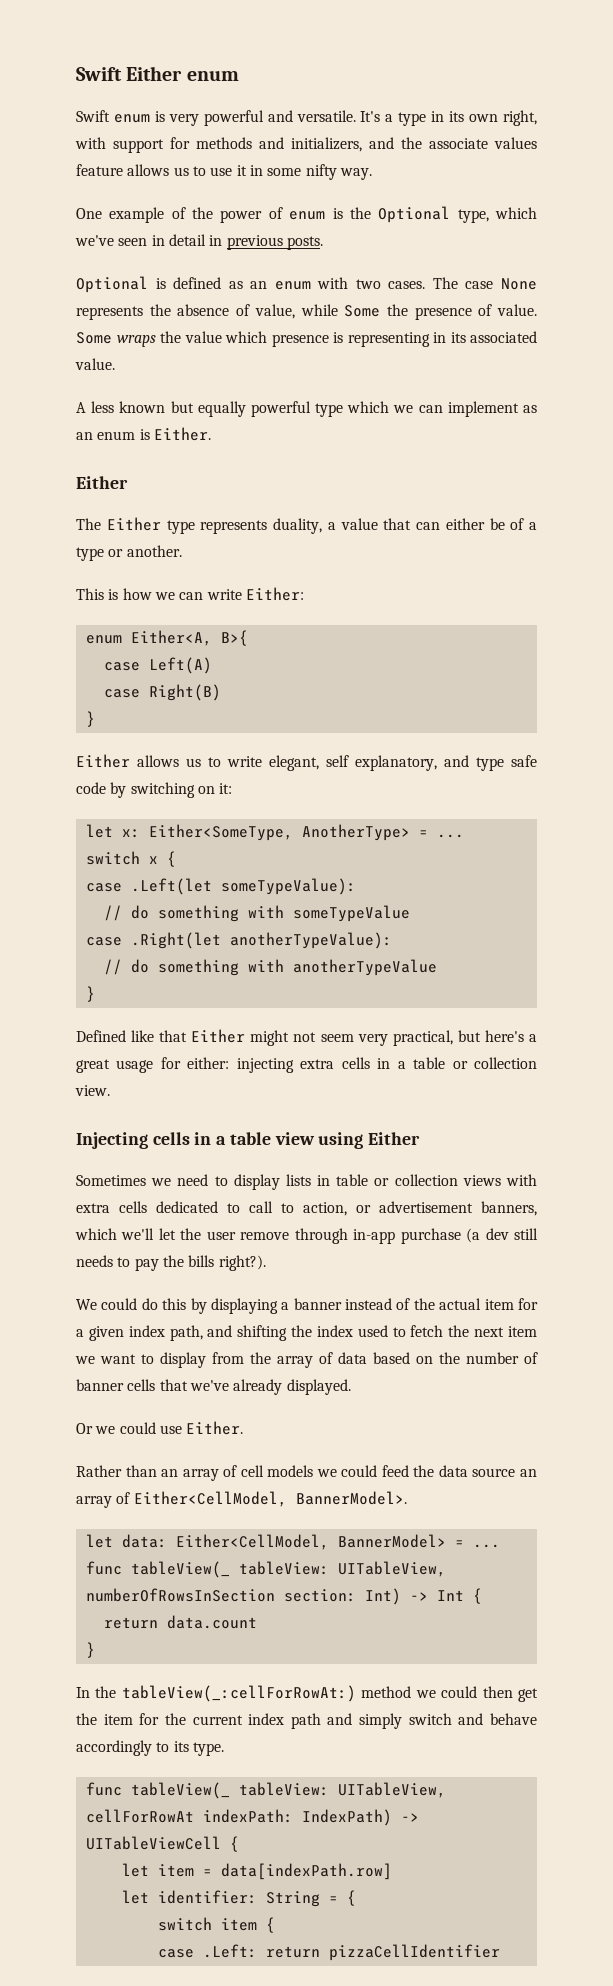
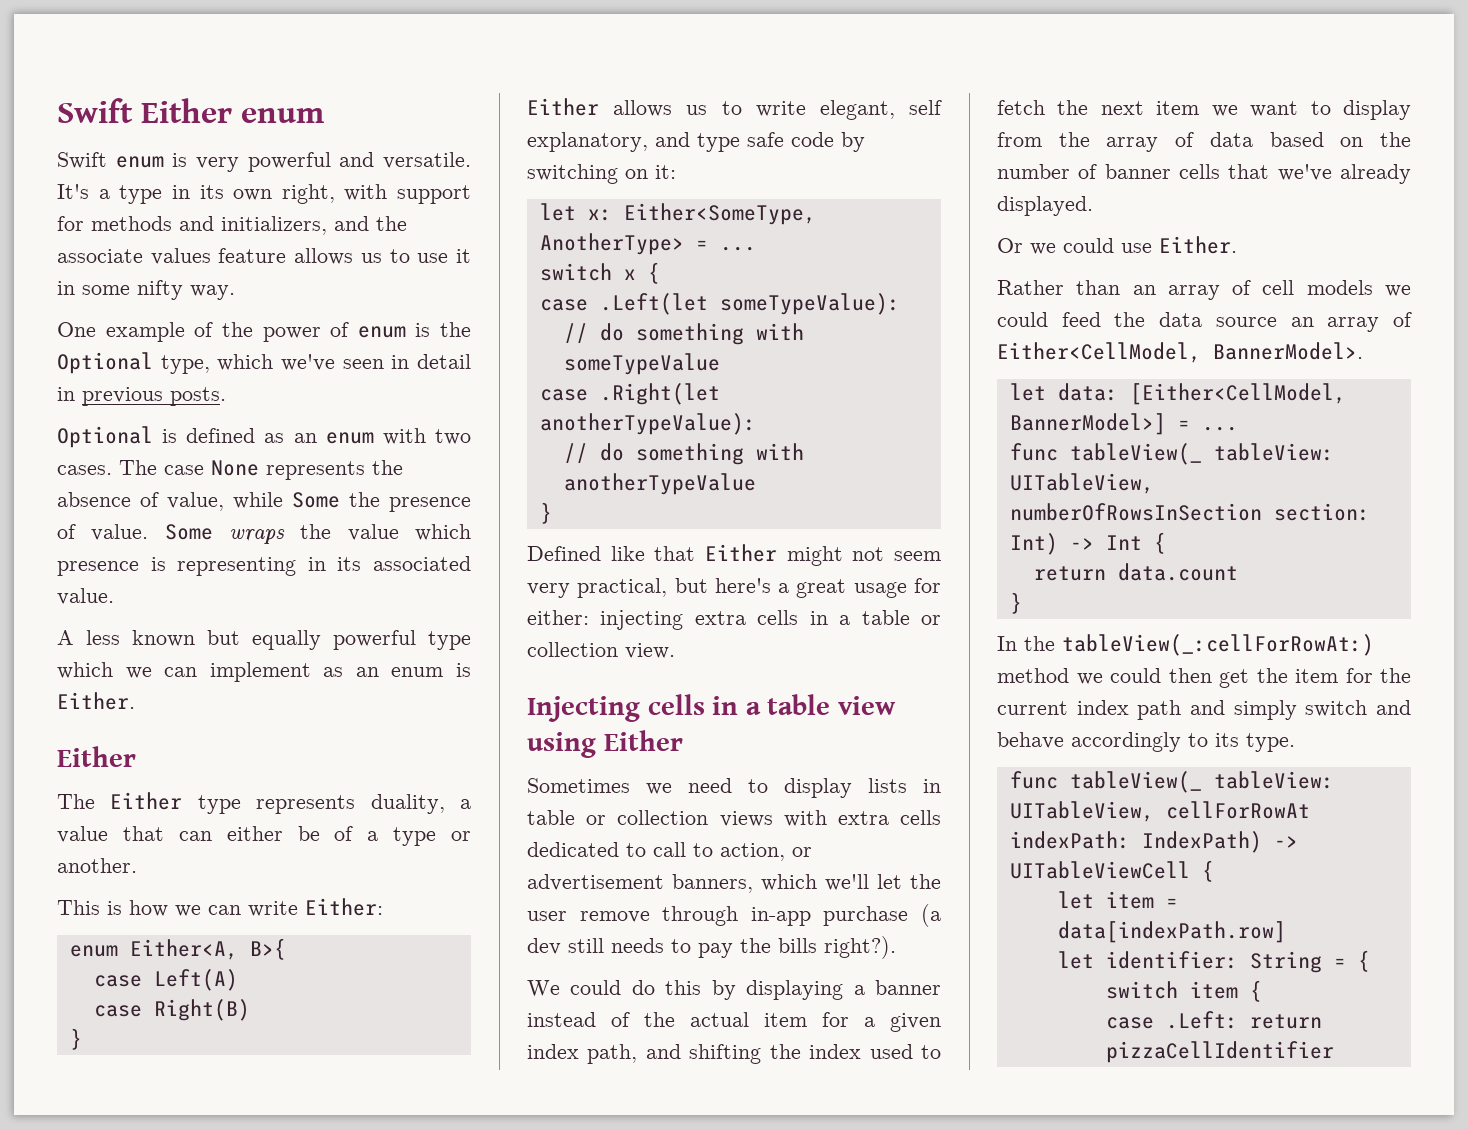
- let data: Either<CellModel, BannerModel> = ...
+ let data: [Either<CellModel, BannerModel>] = ...

